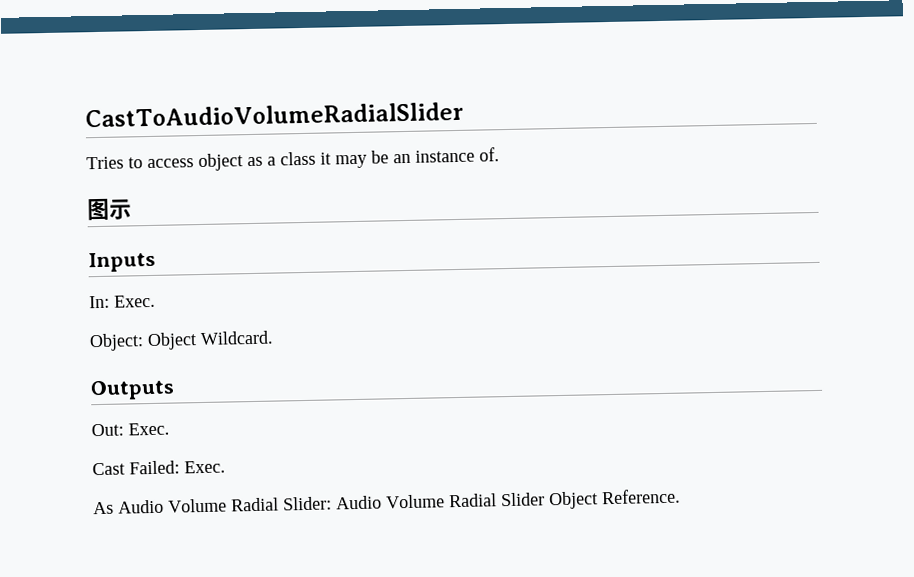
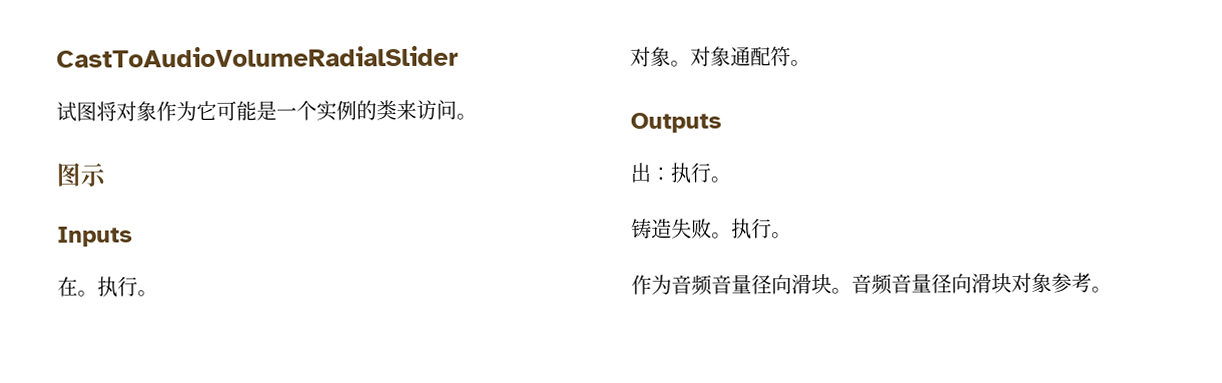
- Tries to access object as a class it may be an instance of.
+ 试图将对象作为它可能是一个实例的类来访问。
  图示
  Inputs
- In: Exec.
- Object: Object Wildcard.
+ 在。执行。
+ 对象。对象通配符。
  Outputs
- Out: Exec.
- Cast Failed: Exec.
- As Audio Volume Radial Slider: Audio Volume Radial Slider Object Reference.
+ 出：执行。
+ 铸造失败。执行。
+ 作为音频音量径向滑块。音频音量径向滑块对象参考。

